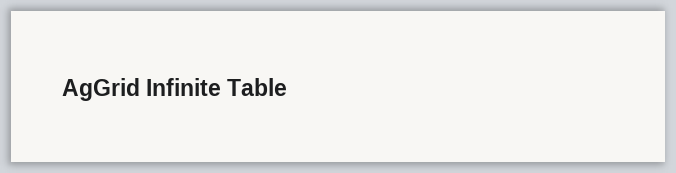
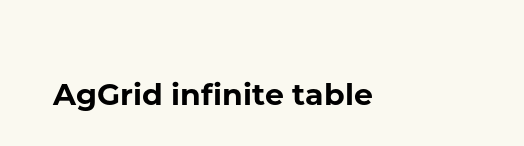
- AgGrid Infinite Table
+ AgGrid infinite table

